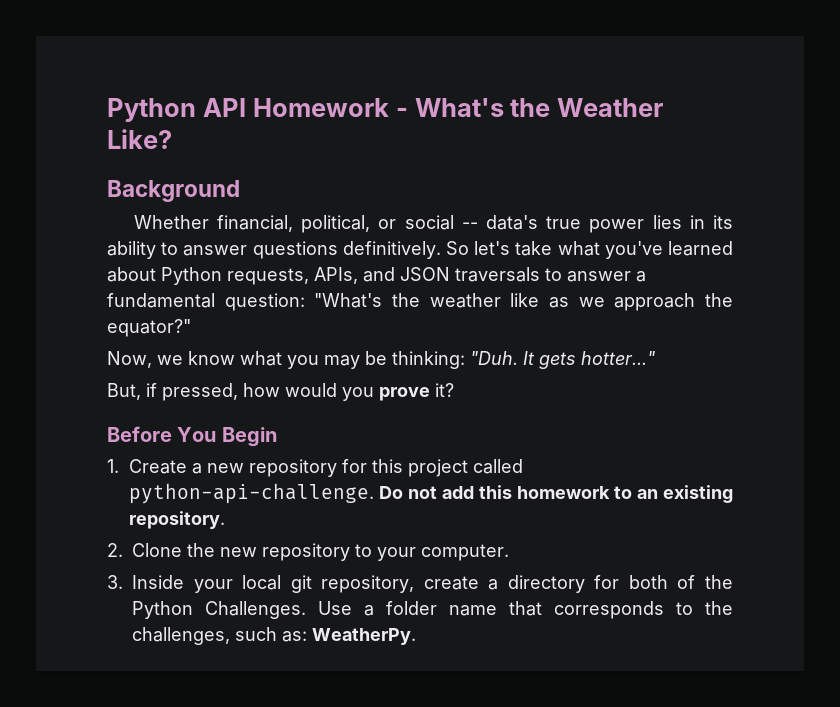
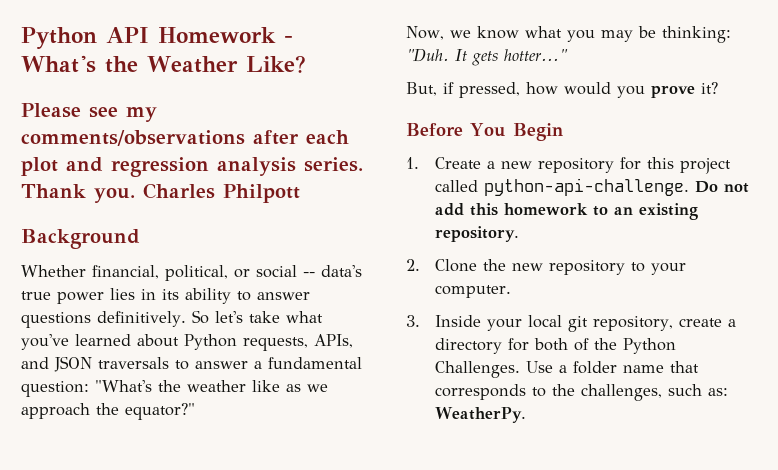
+ Please see my comments/observations after each plot and regression analysis series. Thank you. Charles Philpott

